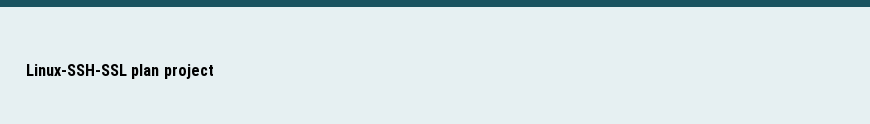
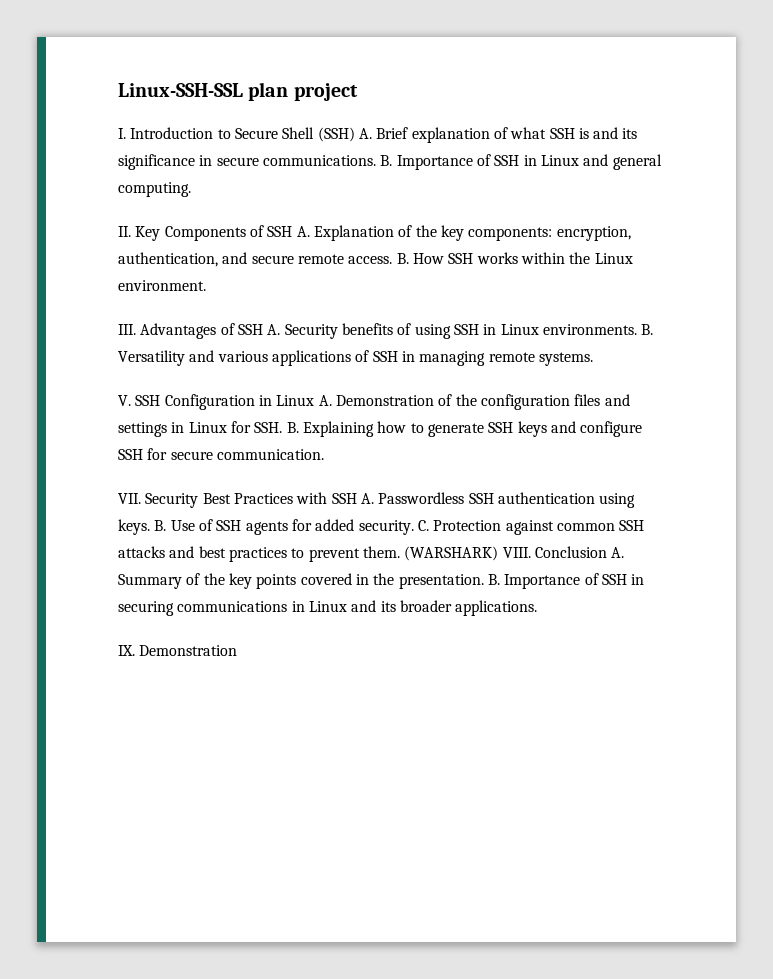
+ I. Introduction to Secure Shell (SSH) A. Brief explanation of what SSH is and its significance in secure communications. B. Importance of SSH in Linux and general computing.
+ II. Key Components of SSH A. Explanation of the key components: encryption, authentication, and secure remote access. B. How SSH works within the Linux environment.
+ III. Advantages of SSH A. Security benefits of using SSH in Linux environments. B. Versatility and various applications of SSH in managing remote systems.
+ V. SSH Configuration in Linux A. Demonstration of the configuration files and settings in Linux for SSH. B. Explaining how to generate SSH keys and configure SSH for secure communication.
+ VII. Security Best Practices with SSH A. Passwordless SSH authentication using keys. B. Use of SSH agents for added security. C. Protection against common SSH attacks and best practices to prevent them. (WARSHARK) VIII. Conclusion A. Summary of the key points covered in the presentation. B. Importance of SSH in securing communications in Linux and its broader applications.
+ IX. Demonstration

